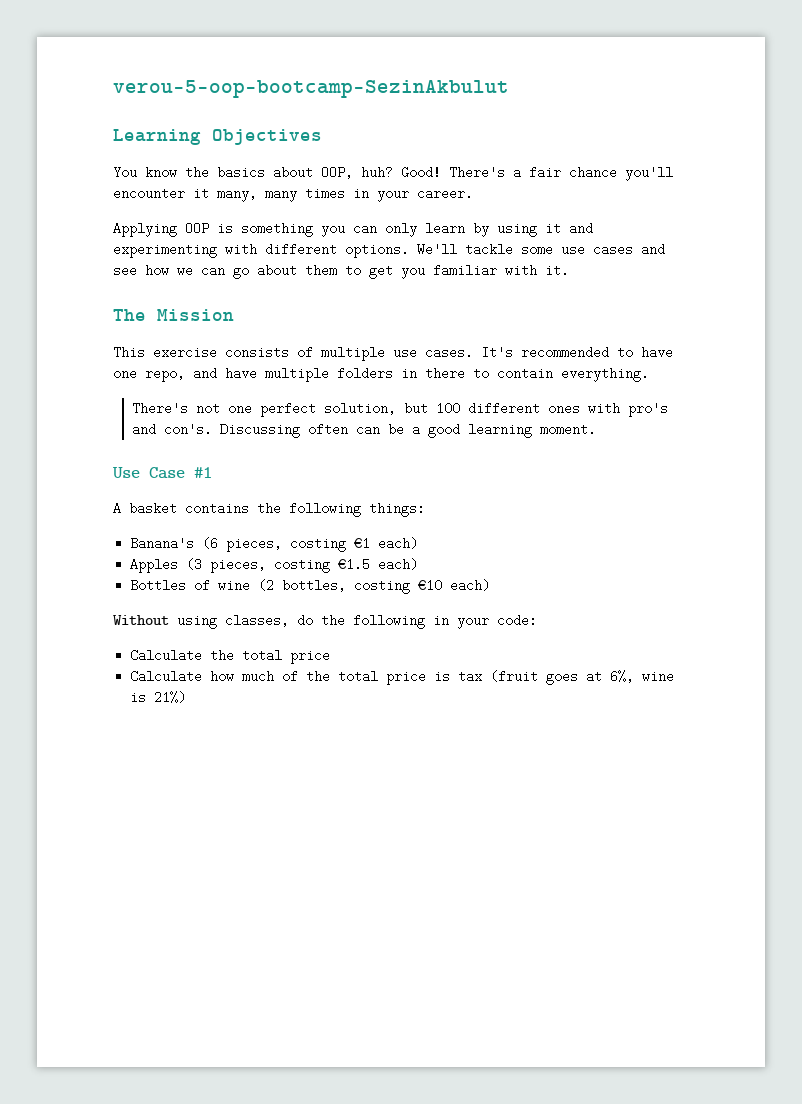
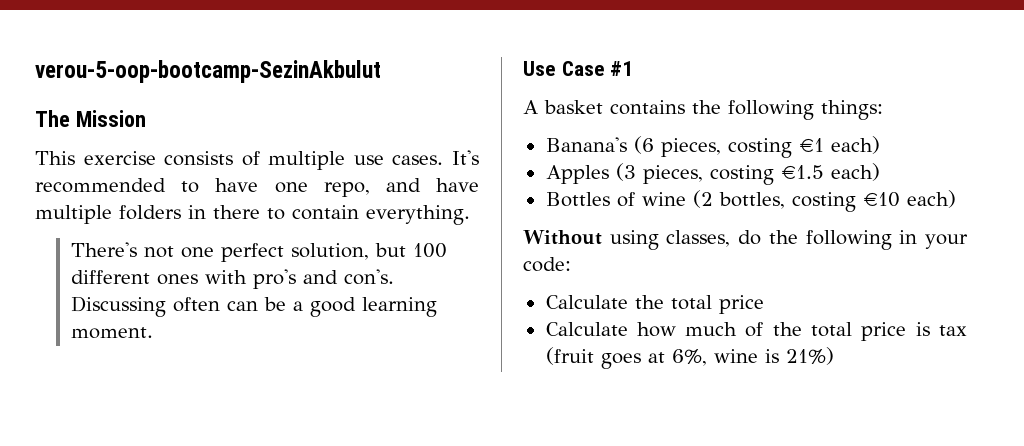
- Learning Objectives
- You know the basics about OOP, huh? Good! There's a fair chance you'll encounter it many, many times in your career.
- Applying OOP is something you can only learn by using it and experimenting with different options. We'll tackle some use cases and see how we can go about them to get you familiar with it.

